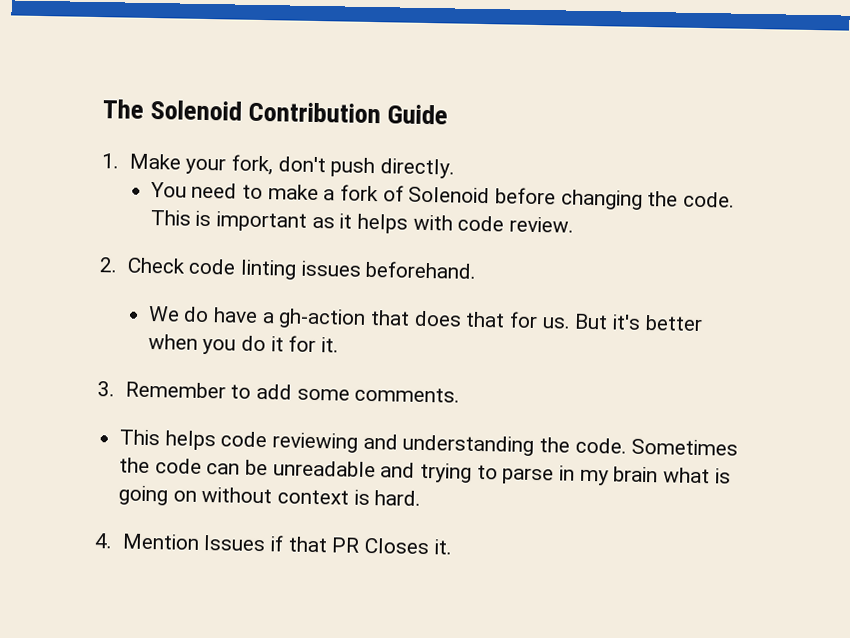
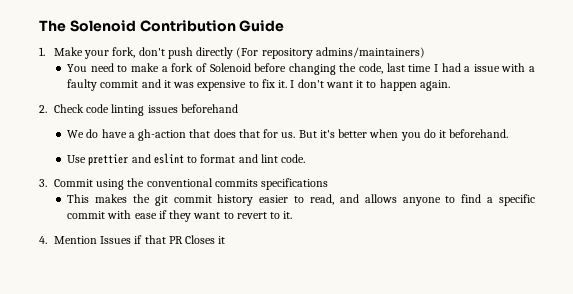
- 1. Make your fork, don't push directly.
+ 1. Make your fork, don't push directly (For repository admins/maintainers)
- You need to make a fork of Solenoid before changing the code. This is important as it helps with code review.
+ You need to make a fork of Solenoid before changing the code, last time I had a issue with a faulty commit and it was expensive to fix it. I don't want it to happen again.
- 2. Check code linting issues beforehand.
+ 2. Check code linting issues beforehand
- But it's better when you do it for it.
- 3. Remember to add some comments.
- This helps code reviewing and understanding the code. Sometimes the code can be unreadable and trying to parse in my brain what is going on without context is hard.
+ But it's better when you do it beforehand.
+ Use prettier and eslint to format and lint code.
+ 3. Commit using the conventional commits specifications
+ This makes the git commit history easier to read, and allows anyone to find a specific commit with ease if they want to revert to it.
- 4. Mention Issues if that PR Closes it.
+ 4. Mention Issues if that PR Closes it

